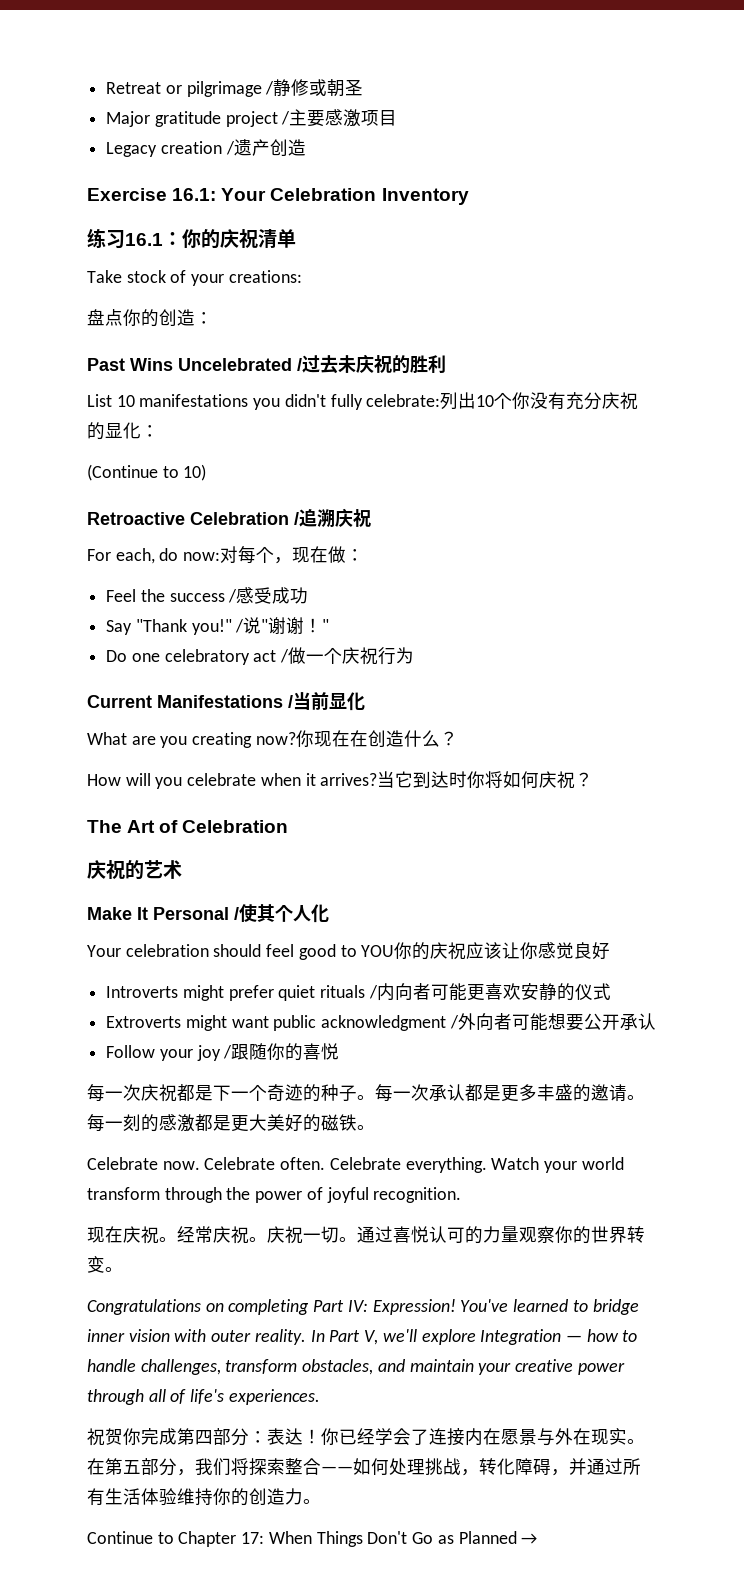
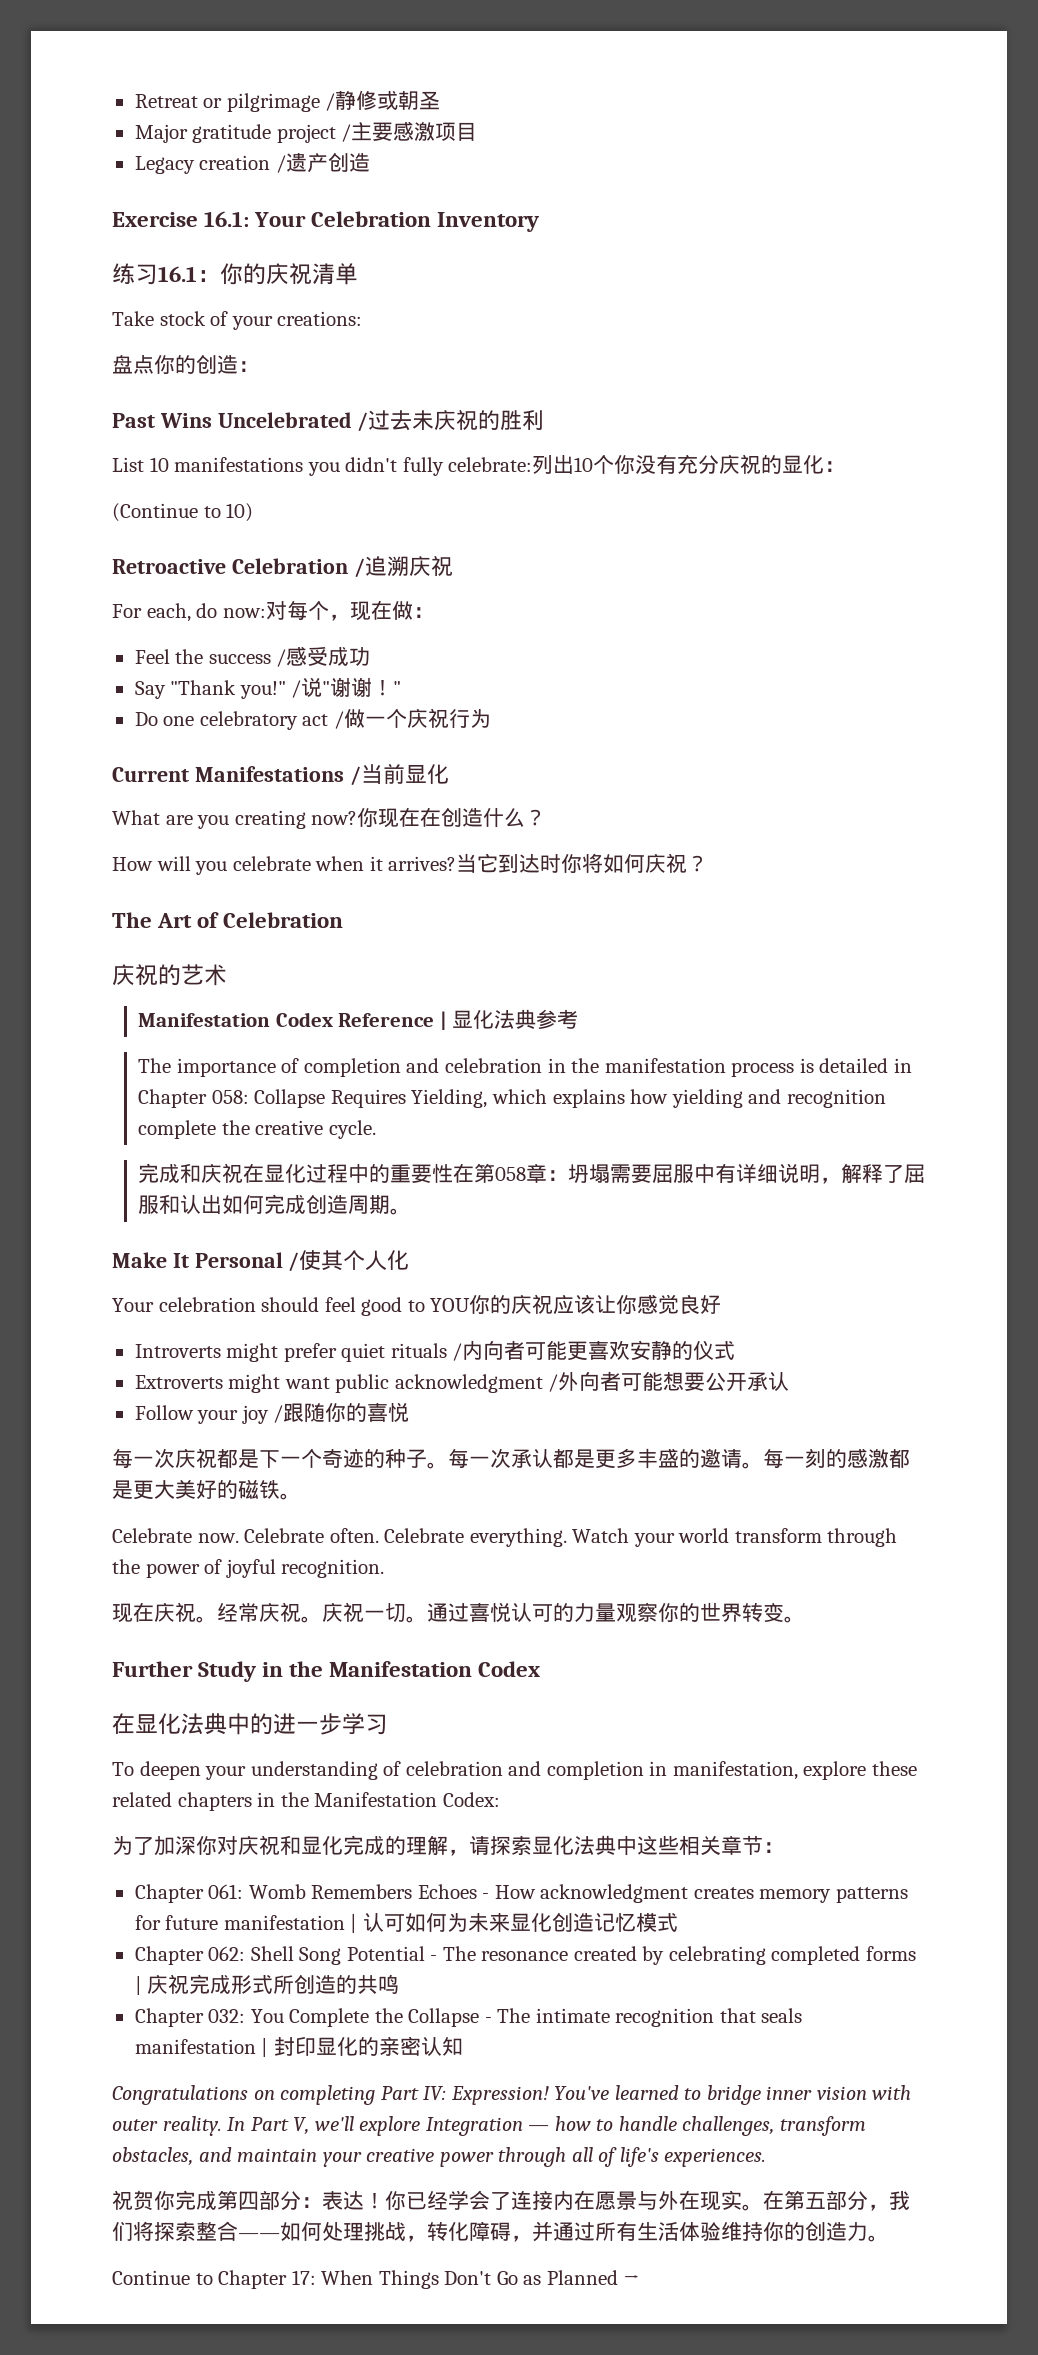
+ Manifestation Codex Reference | 显化法典参考
+ The importance of completion and celebration in the manifestation process is detailed in Chapter 058: Collapse Requires Yielding, which explains how yielding and recognition complete the creative cycle.
+ 完成和庆祝在显化过程中的重要性在第058章：坍塌需要屈服中有详细说明，解释了屈服和认出如何完成创造周期。
+ Further Study in the Manifestation Codex
+ 在显化法典中的进一步学习
+ To deepen your understanding of celebration and completion in manifestation, explore these related chapters in the Manifestation Codex:
+ 为了加深你对庆祝和显化完成的理解，请探索显化法典中这些相关章节：
+ Chapter 061: Womb Remembers Echoes - How acknowledgment creates memory patterns for future manifestation | 认可如何为未来显化创造记忆模式
+ Chapter 062: Shell Song Potential - The resonance created by celebrating completed forms | 庆祝完成形式所创造的共鸣
+ Chapter 032: You Complete the Collapse - The intimate recognition that seals manifestation | 封印显化的亲密认知

